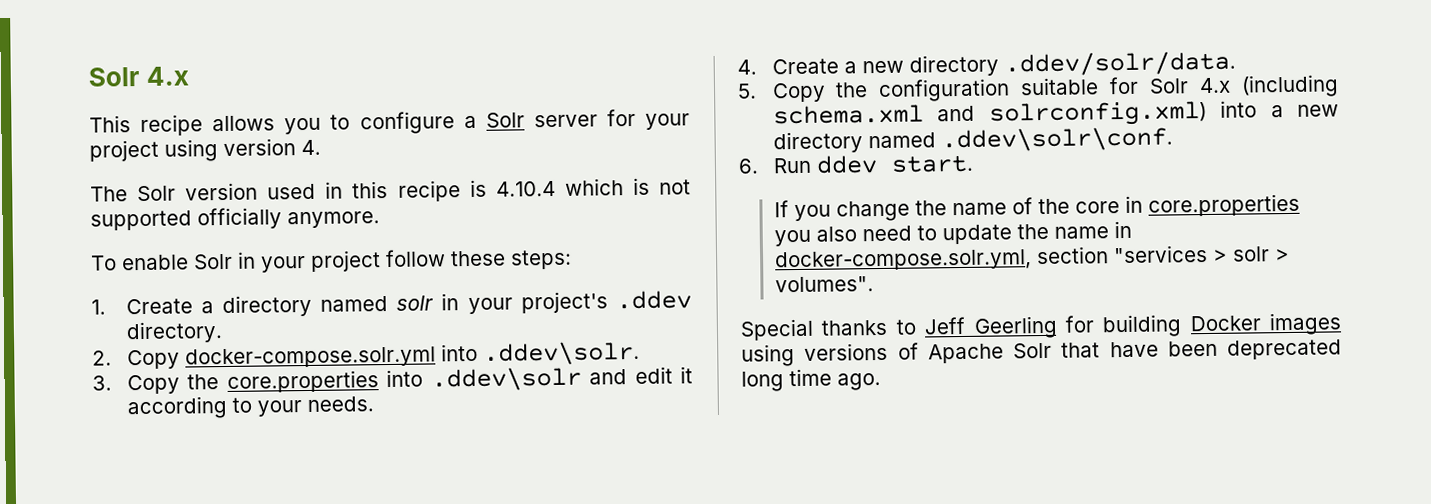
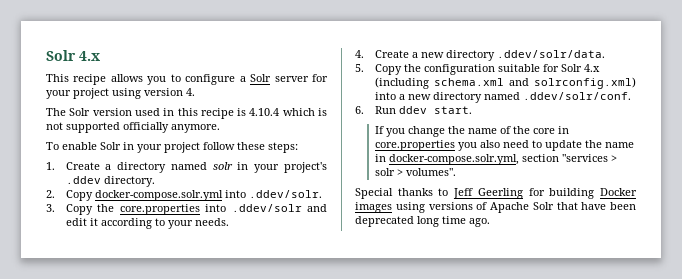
- 2. Copy docker-compose.solr.yml into .ddev\solr.
+ 2. Copy docker-compose.solr.yml into .ddev/solr.
- 3. Copy the core.properties into .ddev\solr and edit it according to your needs.
+ 3. Copy the core.properties into .ddev/solr and edit it according to your needs.
- 5. Copy the configuration suitable for Solr 4.x (including schema.xml and solrconfig.xml) into a new directory named .ddev\solr\conf.
+ 5. Copy the configuration suitable for Solr 4.x (including schema.xml and solrconfig.xml) into a new directory named .ddev/solr/conf.

